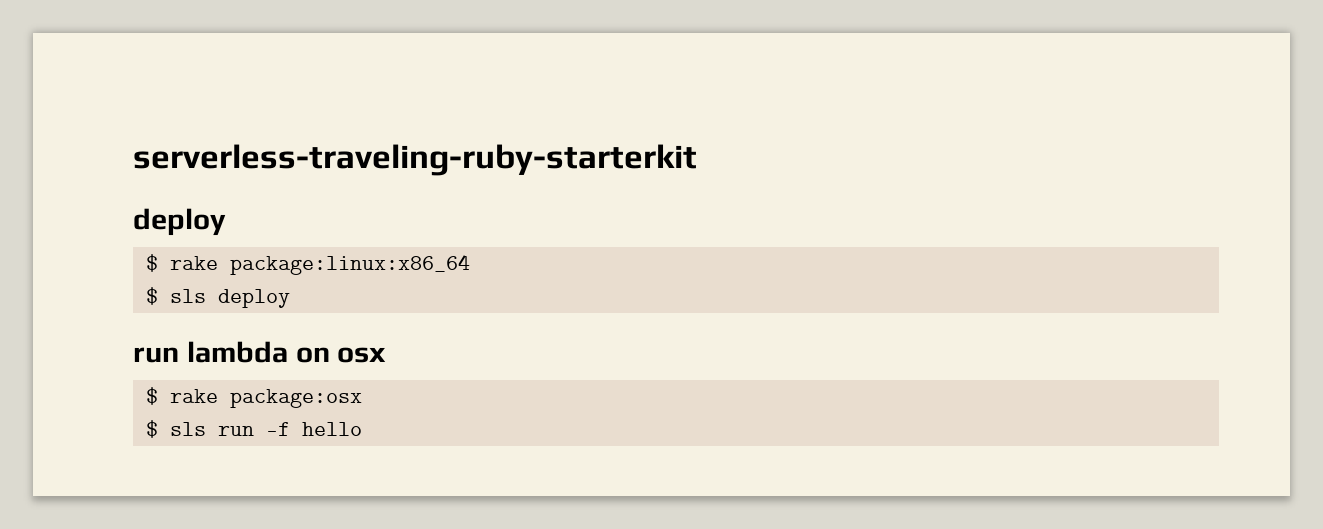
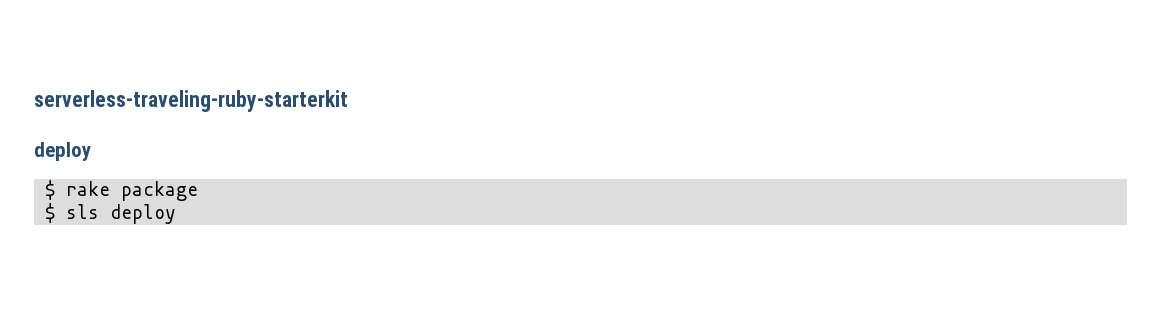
- $ rake package:linux:x86_64
+ $ rake package
- run lambda on osx
- $ rake package:osx
- $ sls run -f hello

